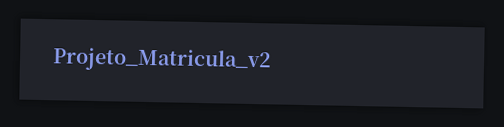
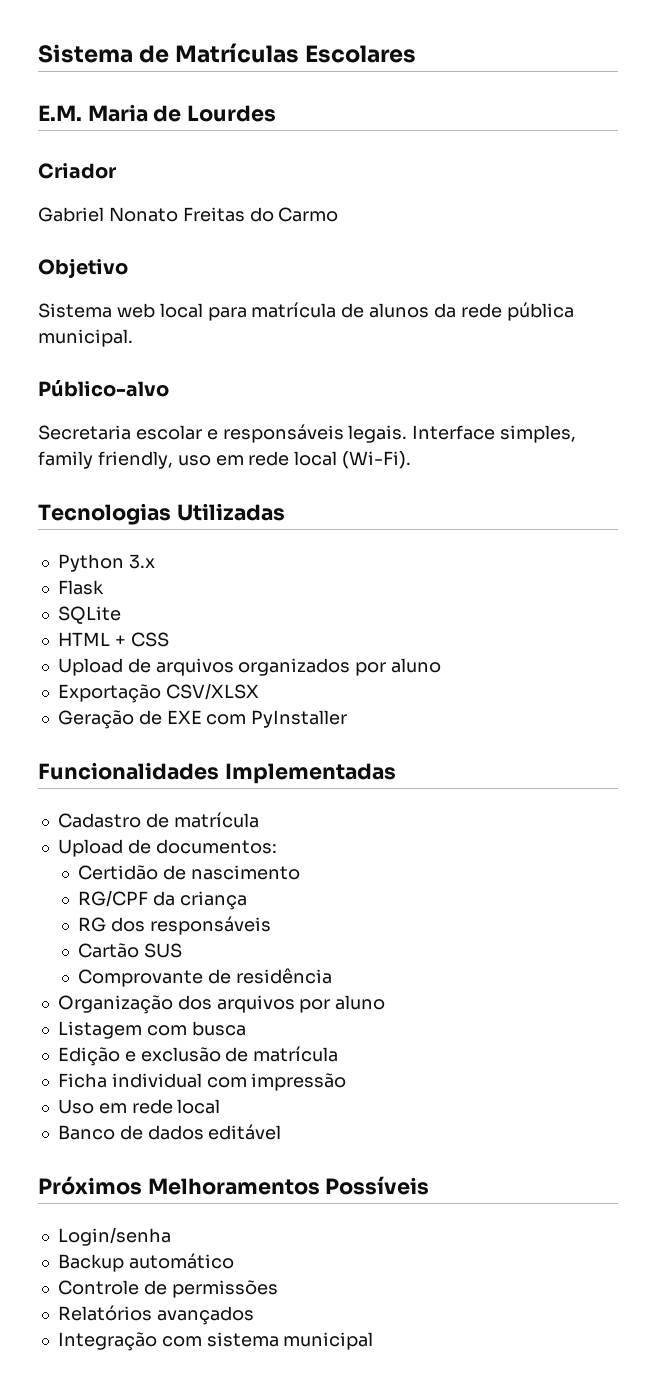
- Projeto_Matricula_v2
+ Sistema de Matrículas Escolares
+ E.M. Maria de Lourdes
+ Criador
+ Gabriel Nonato Freitas do Carmo
+ Objetivo
+ Sistema web local para matrícula de alunos da rede pública municipal.
+ Público-alvo
+ Secretaria escolar e responsáveis legais. Interface simples, family friendly, uso em rede local (Wi-Fi).
+ Tecnologias Utilizadas
+ Python 3.x
+ Flask
+ SQLite
+ HTML + CSS
+ Upload de arquivos organizados por aluno
+ Exportação CSV/XLSX
+ Geração de EXE com PyInstaller
+ Funcionalidades Implementadas
+ Cadastro de matrícula
+ Upload de documentos:
+ Certidão de nascimento
+ RG/CPF da criança
+ RG dos responsáveis
+ Cartão SUS
+ Comprovante de residência
+ Organização dos arquivos por aluno
+ Listagem com busca
+ Edição e exclusão de matrícula
+ Ficha individual com impressão
+ Uso em rede local
+ Banco de dados editável
+ Próximos Melhoramentos Possíveis
+ Login/senha
+ Backup automático
+ Controle de permissões
+ Relatórios avançados
+ Integração com sistema municipal

